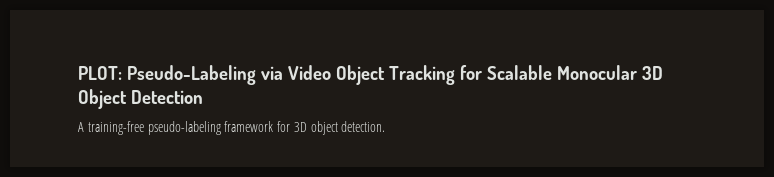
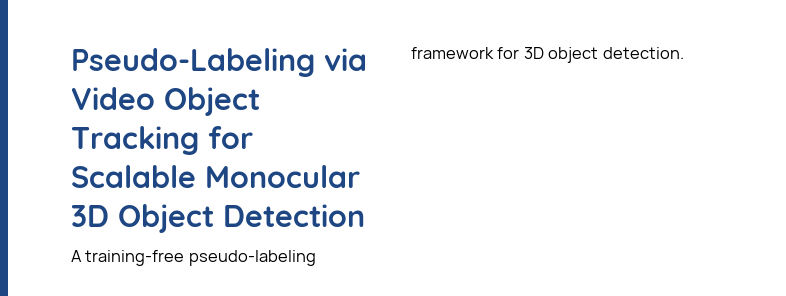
- PLOT: Pseudo-Labeling via Video Object Tracking for Scalable Monocular 3D Object Detection
+ Pseudo-Labeling via Video Object Tracking for Scalable Monocular 3D Object Detection

